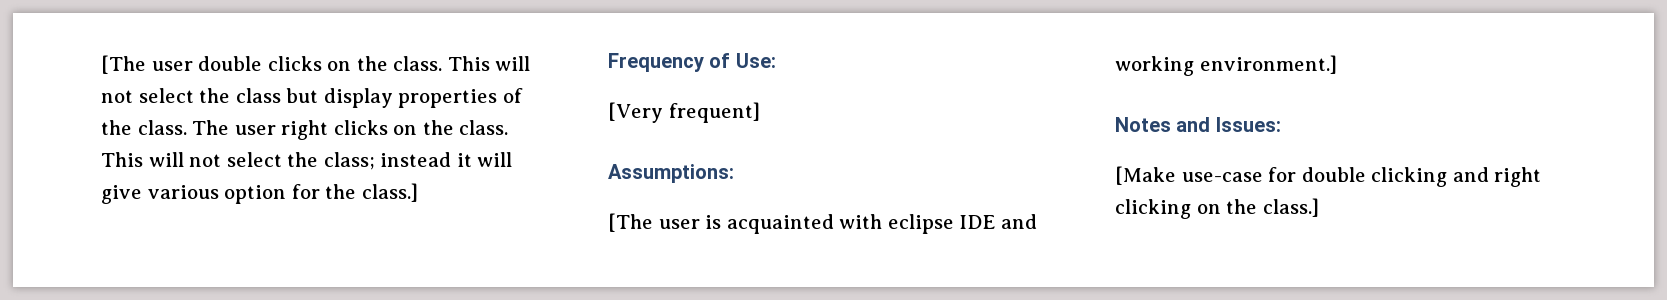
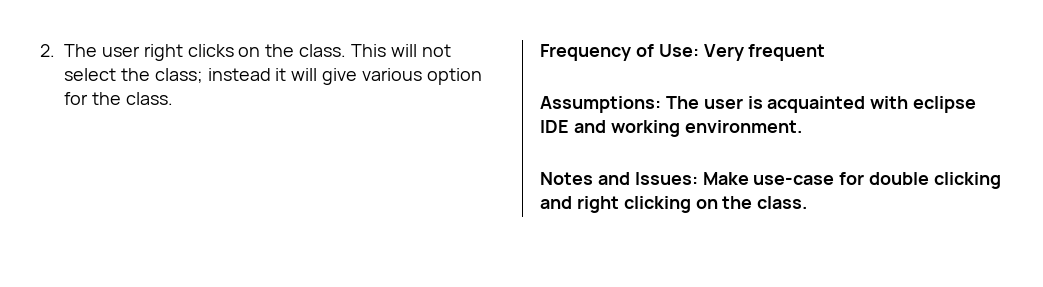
- [The user double clicks on the class. This will not select the class but display properties of the class. The user right clicks on the class.
+ 2. The user right clicks on the class.
- This will not select the class; instead it will give various option for the class.]
+ This will not select the class; instead it will give various option for the class.
- Frequency of Use:
- [Very frequent]
+ Frequency of Use: Very frequent
- Assumptions:
- [The user is acquainted with eclipse IDE and working environment.]
+ Assumptions: The user is acquainted with eclipse IDE and working environment.
- Notes and Issues:
- [Make use-case for double clicking and right clicking on the class.]
+ Notes and Issues: Make use-case for double clicking and right clicking on the class.

